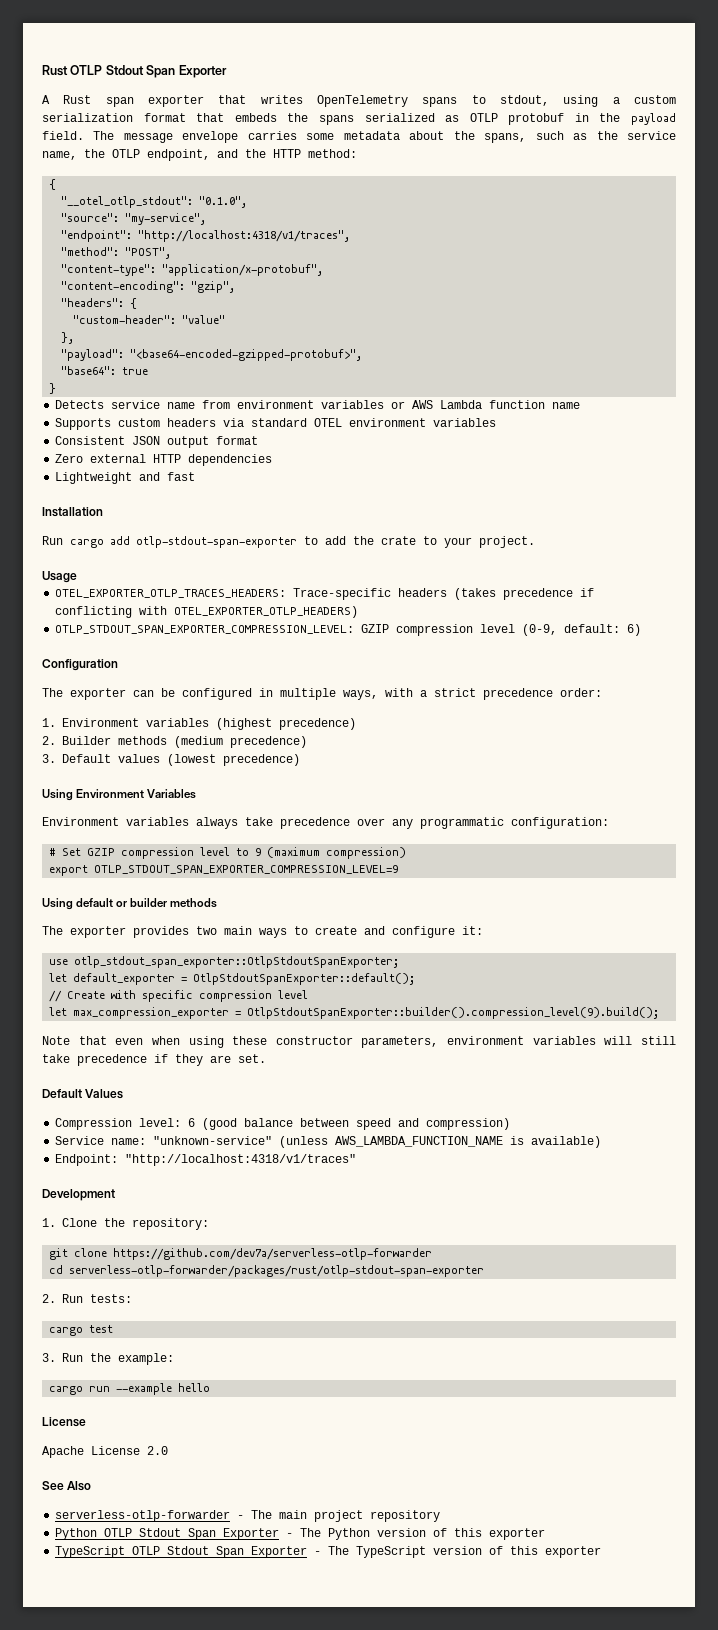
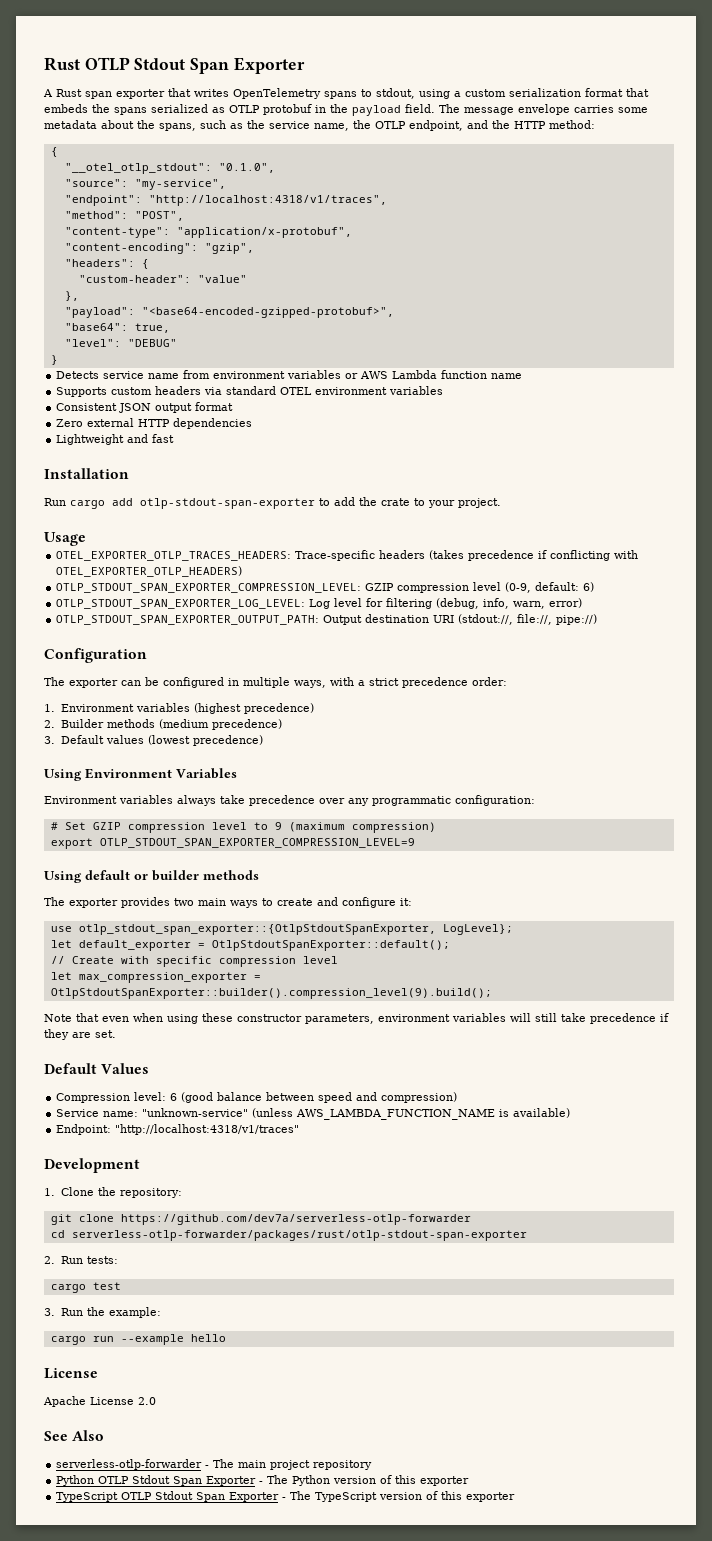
- "base64": true
+ "base64": true,
+ "level": "DEBUG"
+ OTLP_STDOUT_SPAN_EXPORTER_LOG_LEVEL: Log level for filtering (debug, info, warn, error)
+ OTLP_STDOUT_SPAN_EXPORTER_OUTPUT_PATH: Output destination URI (stdout://, file://, pipe://)
- use otlp_stdout_span_exporter::OtlpStdoutSpanExporter;
+ use otlp_stdout_span_exporter::{OtlpStdoutSpanExporter, LogLevel};

